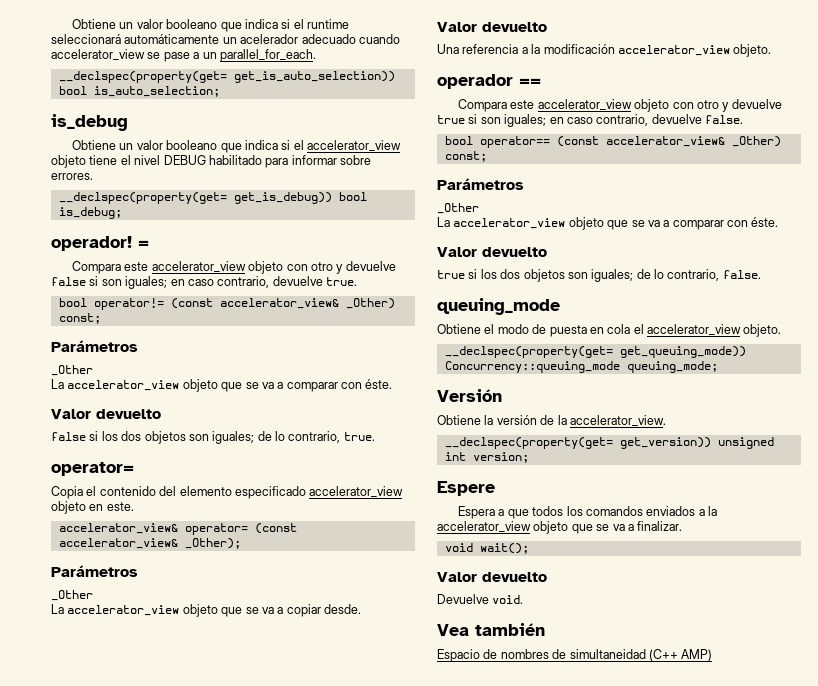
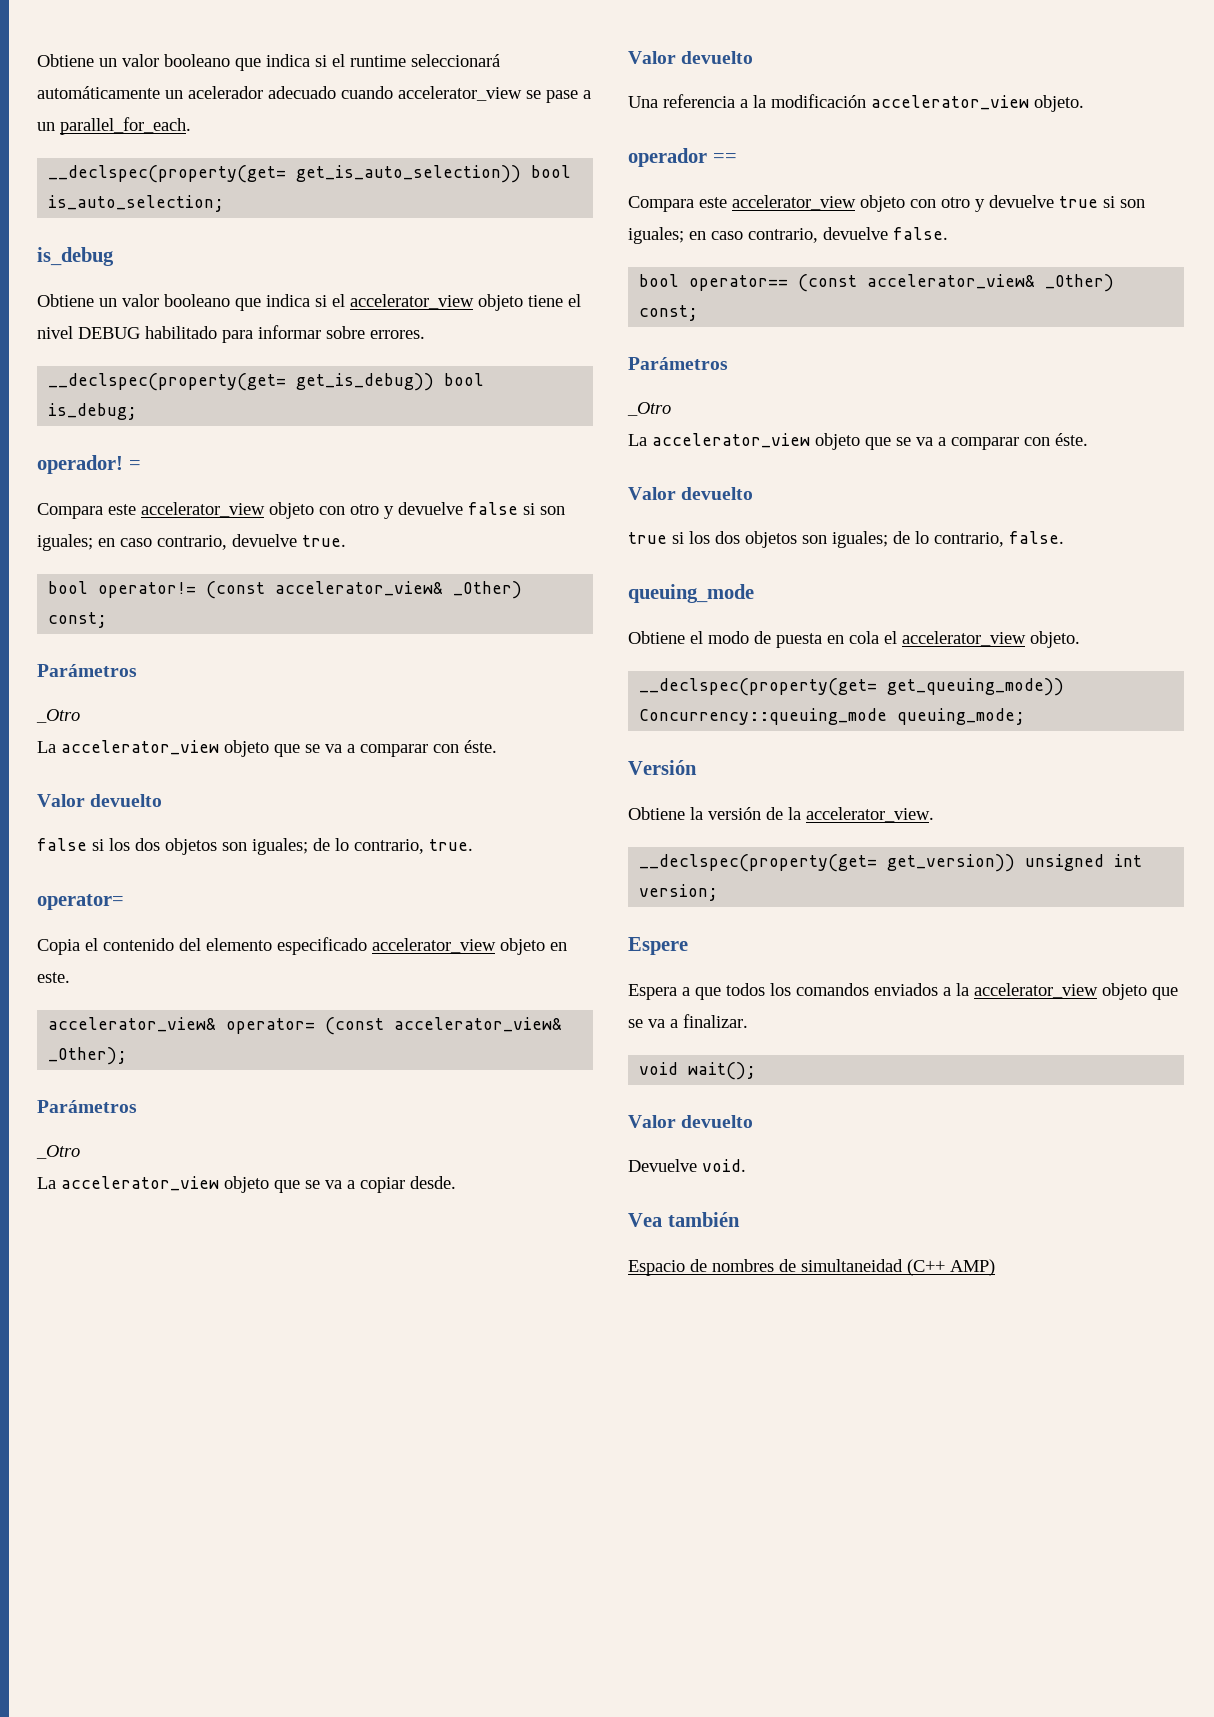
  bool operator!= (const accelerator_view& _Other) const;
  Parámetros
- _Other
+ _Otro
  accelerator_view& operator= (const accelerator_view& _Other);
  Parámetros
- _Other
+ _Otro
  bool operator== (const accelerator_view& _Other) const;
  Parámetros
- _Other
+ _Otro

